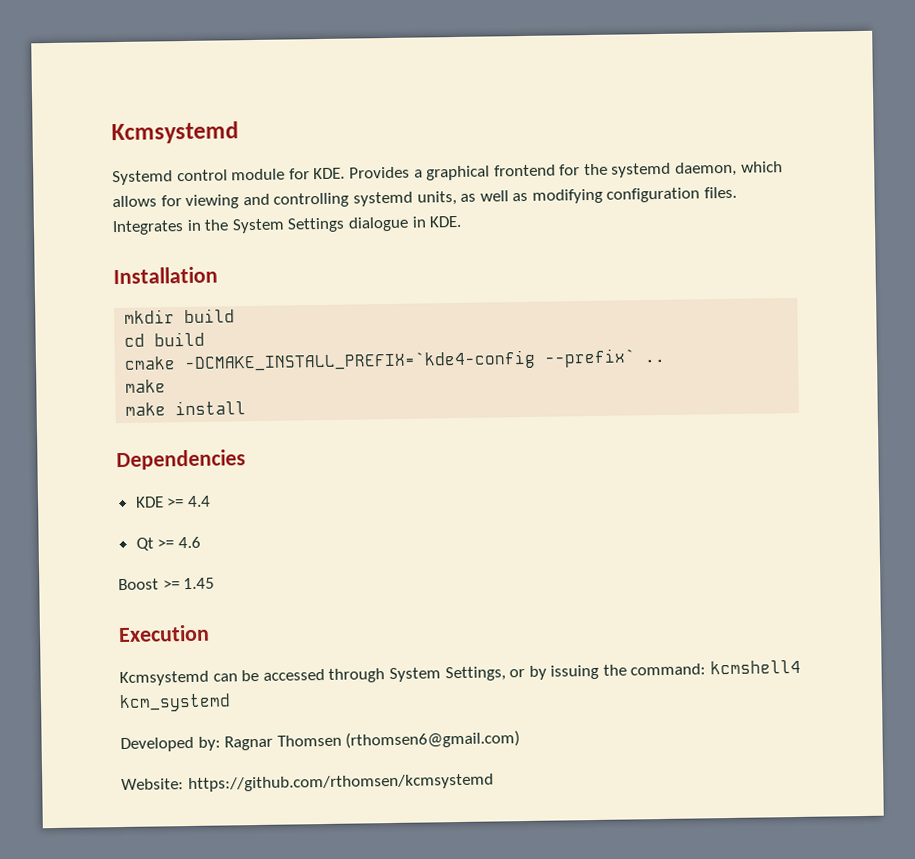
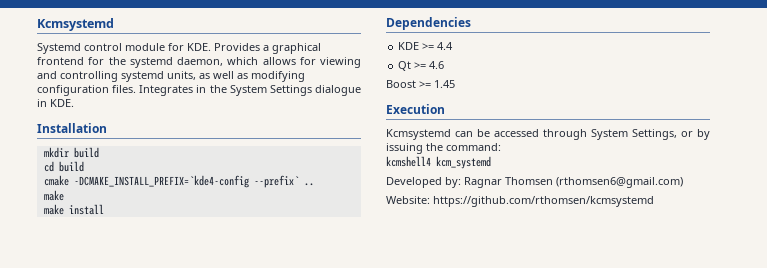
- Kcmsystemd can be accessed through System Settings, or by issuing the command: kcmshell4 kcm_systemd
+ Kcmsystemd can be accessed through System Settings, or by issuing the command:
+ kcmshell4 kcm_systemd

